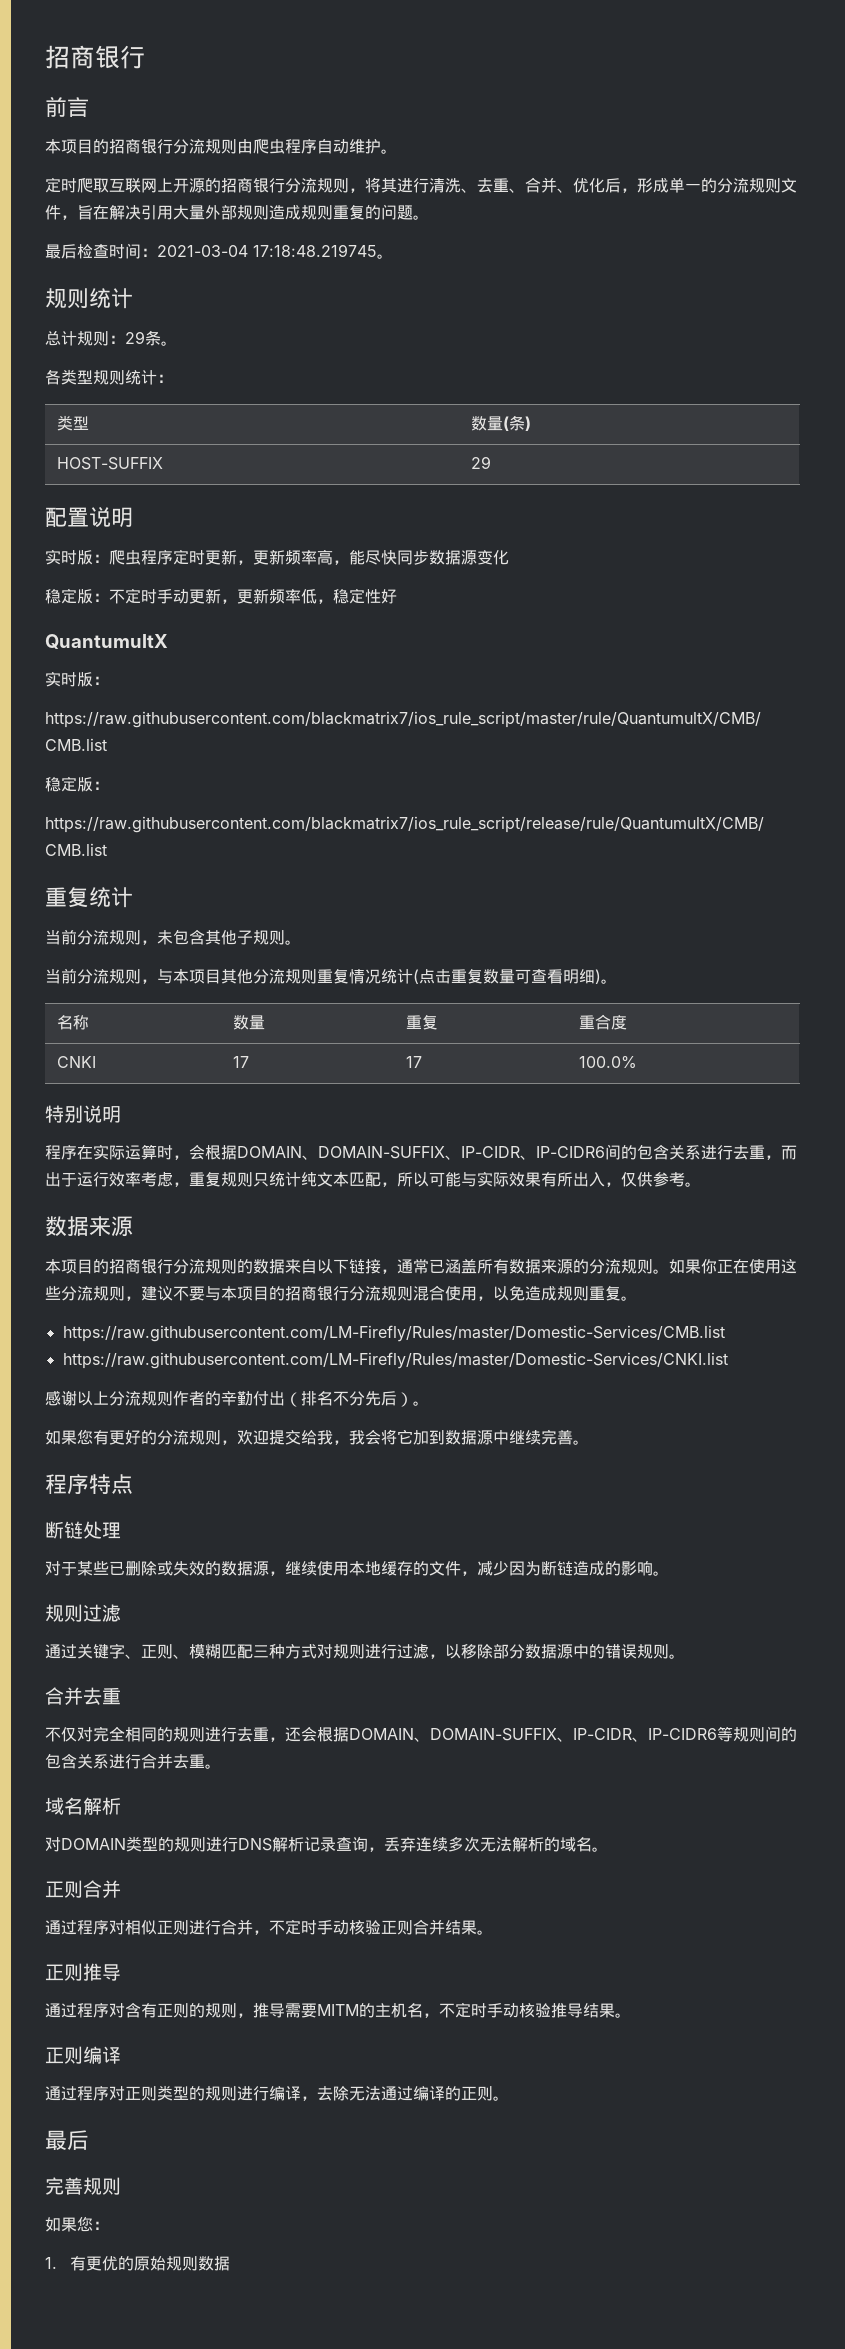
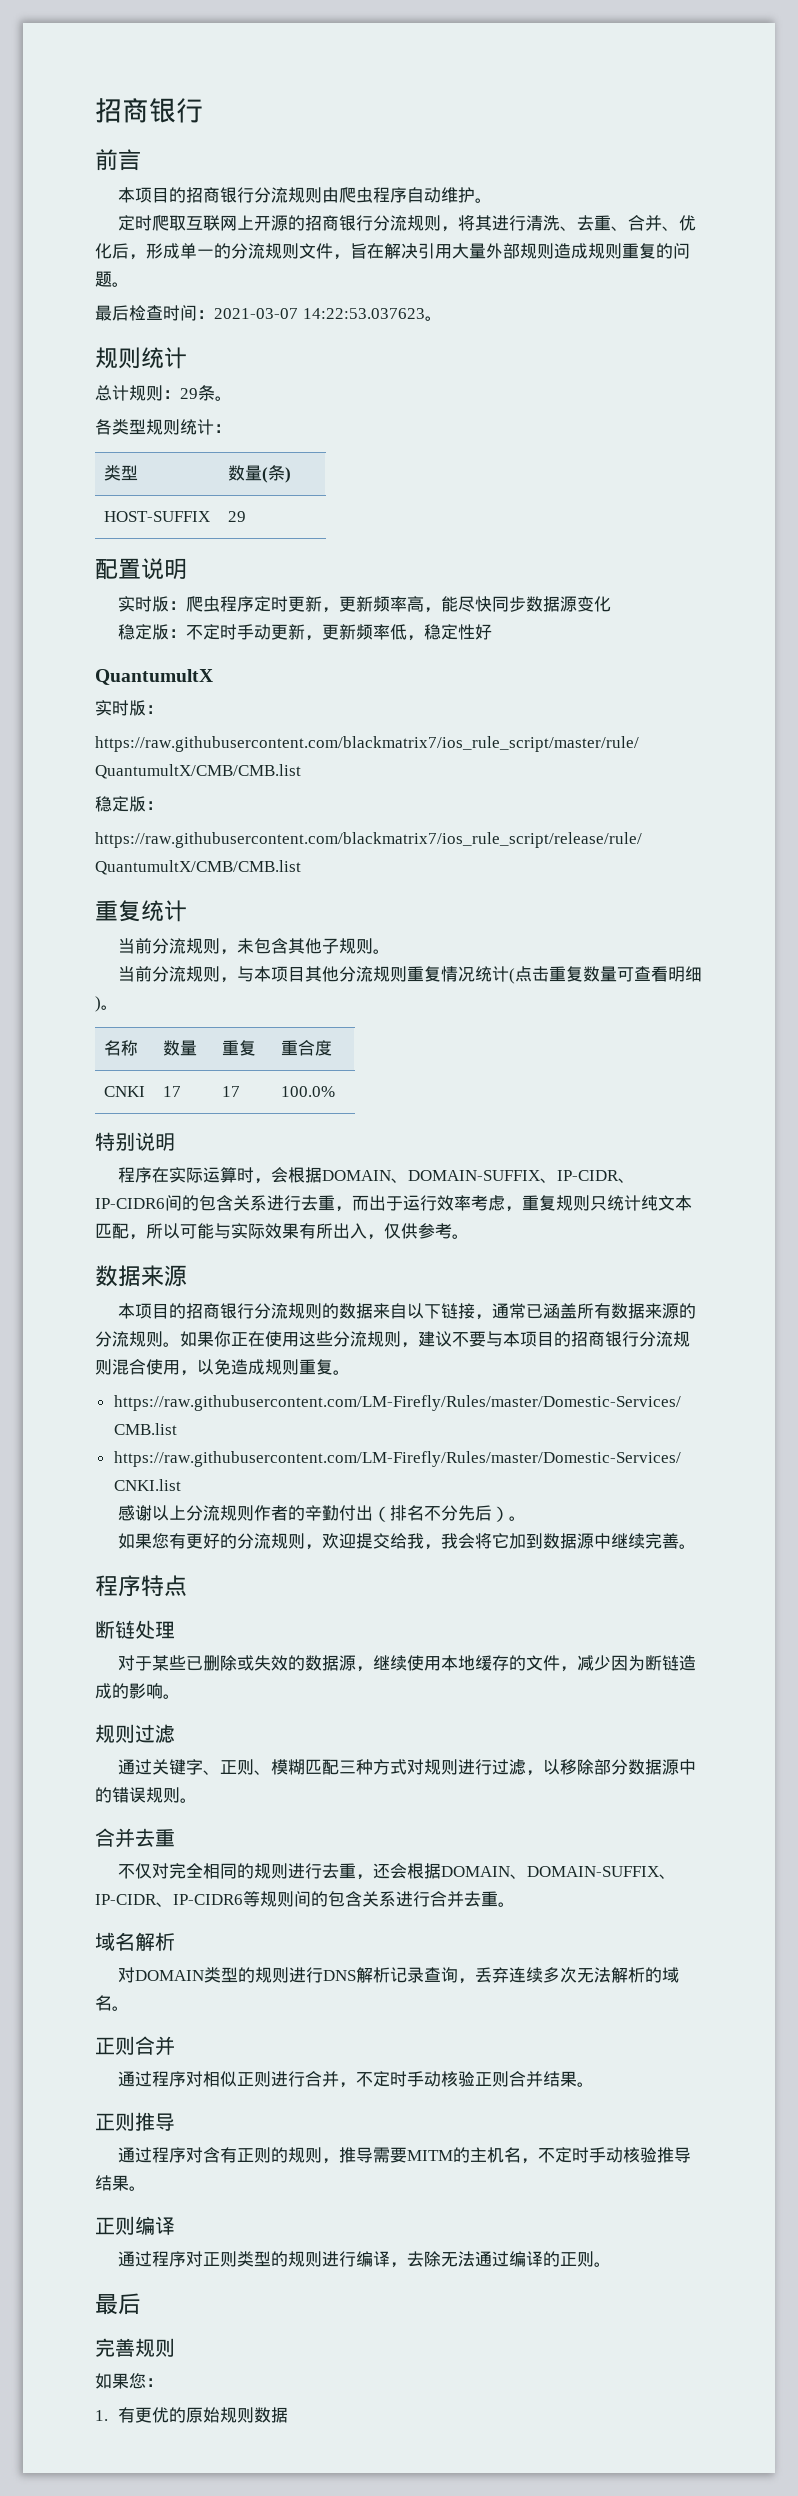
- 最后检查时间：2021-03-04 17:18:48.219745。
+ 最后检查时间：2021-03-07 14:22:53.037623。

